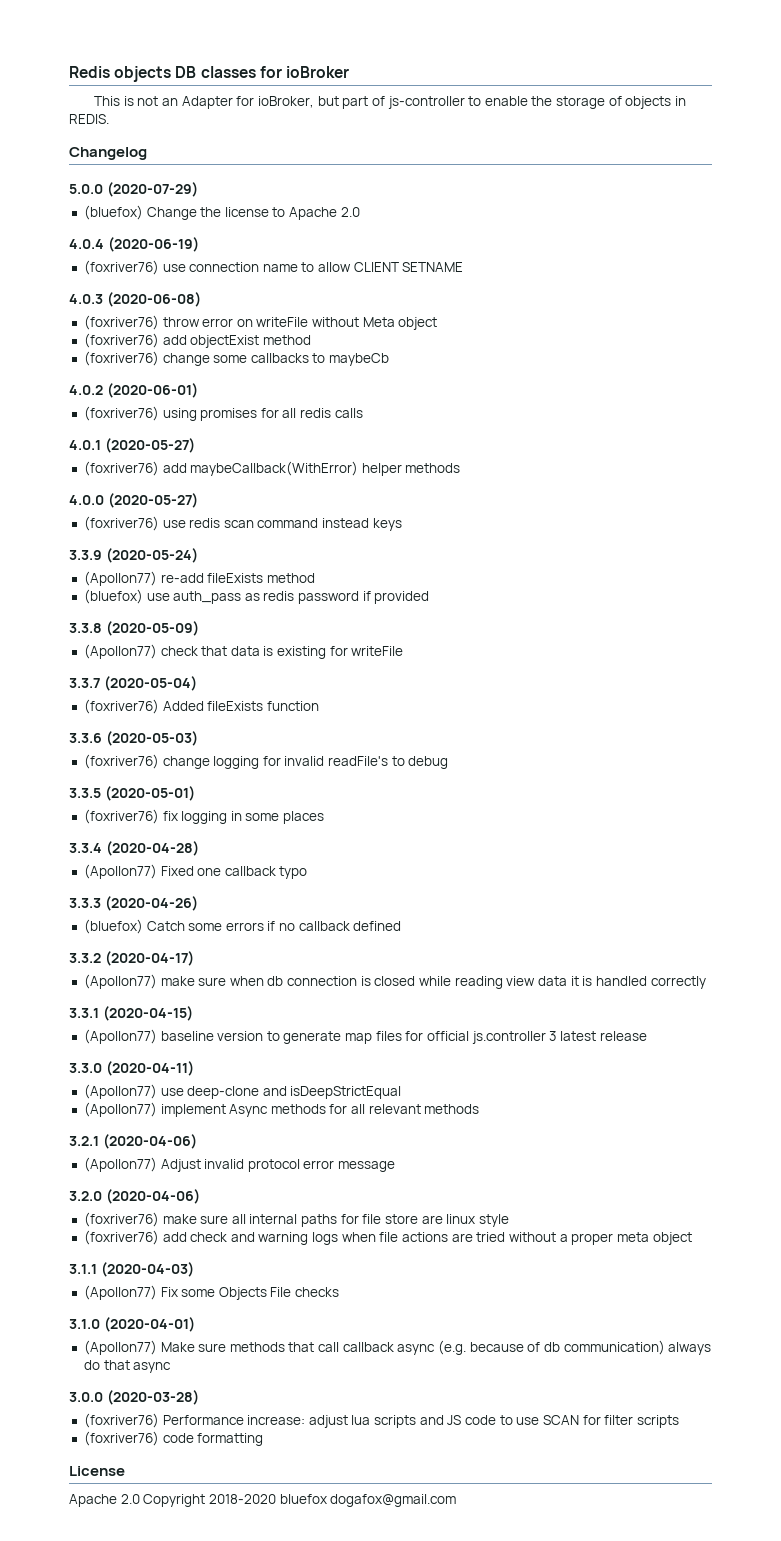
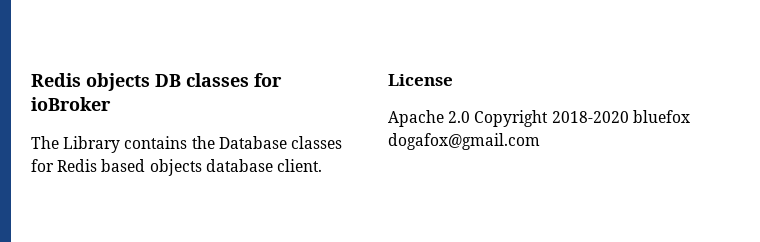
- This is not an Adapter for ioBroker, but part of js-controller to enable the storage of objects in REDIS.
- Changelog
- 5.0.0 (2020-07-29)
- (bluefox) Change the license to Apache 2.0
- 4.0.4 (2020-06-19)
- (foxriver76) use connection name to allow CLIENT SETNAME
- 4.0.3 (2020-06-08)
- (foxriver76) throw error on writeFile without Meta object
- (foxriver76) add objectExist method
- (foxriver76) change some callbacks to maybeCb
- 4.0.2 (2020-06-01)
- (foxriver76) using promises for all redis calls
- 4.0.1 (2020-05-27)
- (foxriver76) add maybeCallback(WithError) helper methods
- 4.0.0 (2020-05-27)
- (foxriver76) use redis scan command instead keys
- 3.3.9 (2020-05-24)
- (Apollon77) re-add fileExists method
- (bluefox) use auth_pass as redis password if provided
- 3.3.8 (2020-05-09)
- (Apollon77) check that data is existing for writeFile
- 3.3.7 (2020-05-04)
- (foxriver76) Added fileExists function
- 3.3.6 (2020-05-03)
- (foxriver76) change logging for invalid readFile's to debug
- 3.3.5 (2020-05-01)
- (foxriver76) fix logging in some places
- 3.3.4 (2020-04-28)
- (Apollon77) Fixed one callback typo
- 3.3.3 (2020-04-26)
- (bluefox) Catch some errors if no callback defined
- 3.3.2 (2020-04-17)
- (Apollon77) make sure when db connection is closed while reading view data it is handled correctly
- 3.3.1 (2020-04-15)
- (Apollon77) baseline version to generate map files for official js.controller 3 latest release
- 3.3.0 (2020-04-11)
- (Apollon77) use deep-clone and isDeepStrictEqual
- (Apollon77) implement Async methods for all relevant methods
- 3.2.1 (2020-04-06)
- (Apollon77) Adjust invalid protocol error message
- 3.2.0 (2020-04-06)
- (foxriver76) make sure all internal paths for file store are linux style
- (foxriver76) add check and warning logs when file actions are tried without a proper meta object
- 3.1.1 (2020-04-03)
- (Apollon77) Fix some Objects File checks
- 3.1.0 (2020-04-01)
- (Apollon77) Make sure methods that call callback async (e.g. because of db communication) always do that async
- 3.0.0 (2020-03-28)
- (foxriver76) Performance increase: adjust lua scripts and JS code to use SCAN for filter scripts
- (foxriver76) code formatting
+ The Library contains the Database classes for Redis based objects database client.

